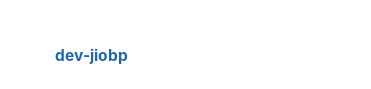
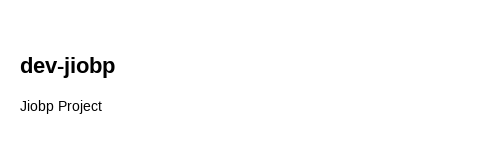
+ Jiobp Project

